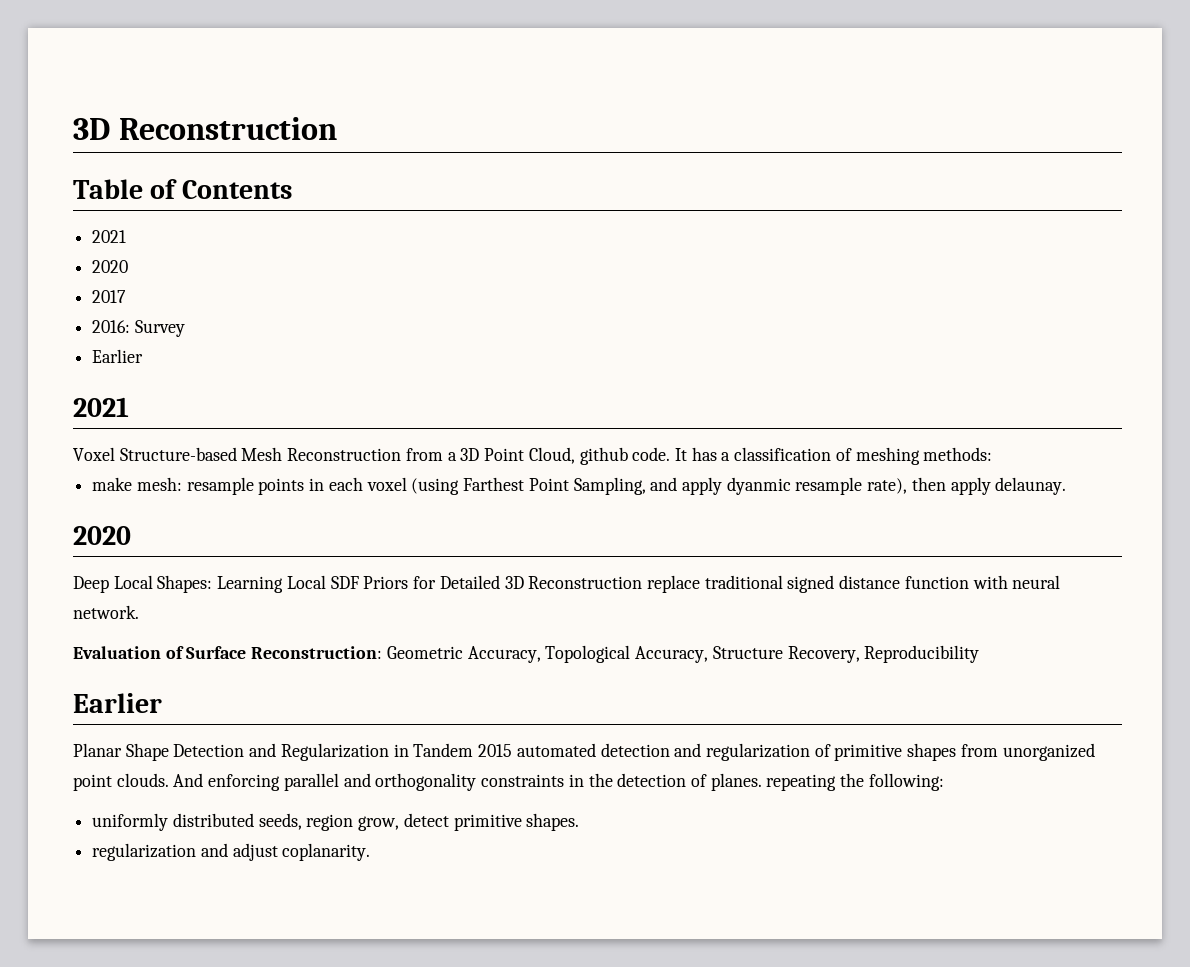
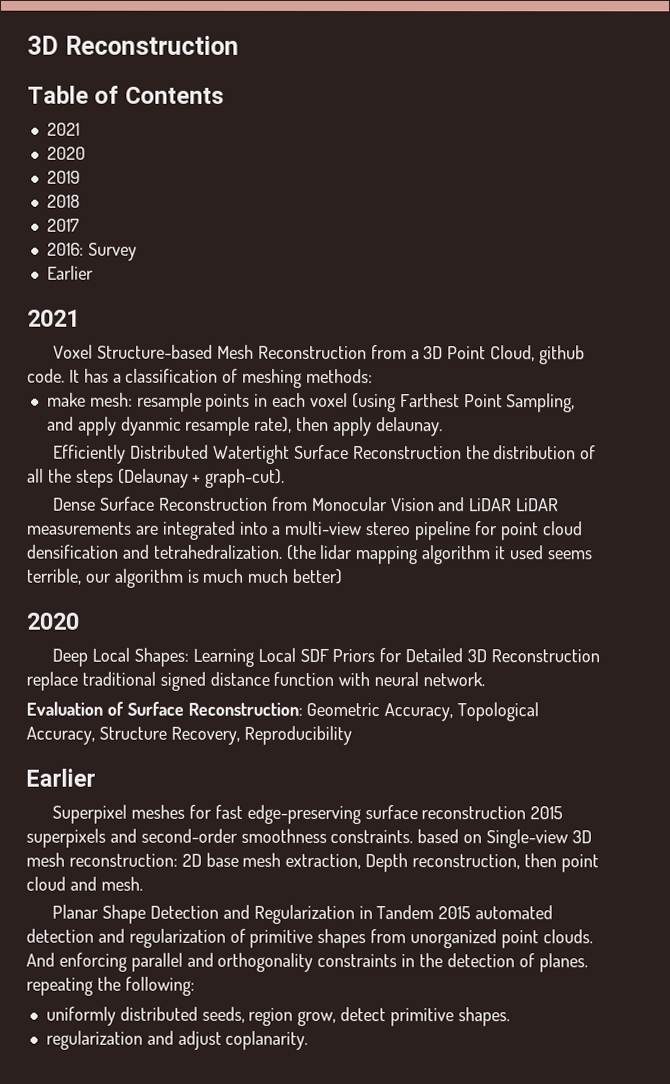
+ 2019
+ 2018
+ Efficiently Distributed Watertight Surface Reconstruction the distribution of all the steps (Delaunay + graph-cut).
+ Dense Surface Reconstruction from Monocular Vision and LiDAR LiDAR measurements are integrated into a multi-view stereo pipeline for point cloud densification and tetrahedralization. (the lidar mapping algorithm it used seems terrible, our algorithm is much much better)
+ Superpixel meshes for fast edge-preserving surface reconstruction 2015 superpixels and second-order smoothness constraints. based on Single-view 3D mesh reconstruction: 2D base mesh extraction, Depth reconstruction, then point cloud and mesh.

